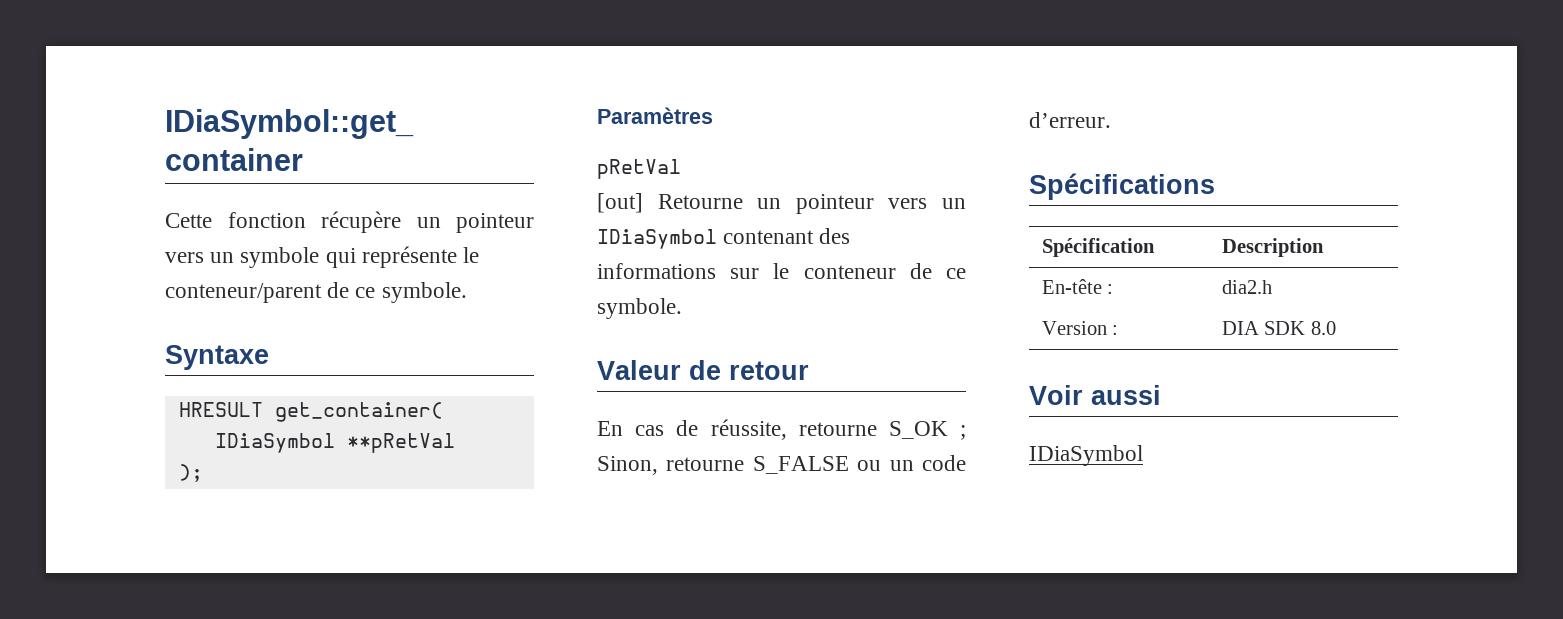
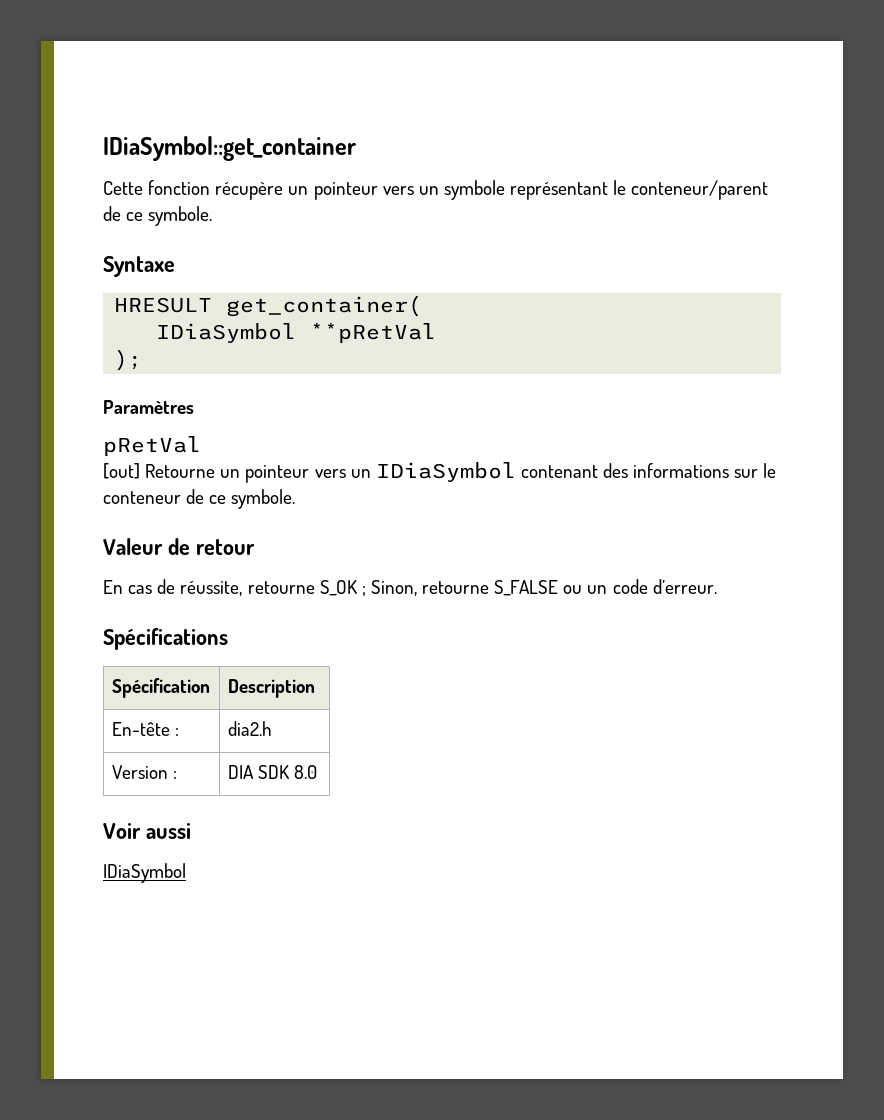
- Cette fonction récupère un pointeur vers un symbole qui représente le conteneur/parent de ce symbole.
+ Cette fonction récupère un pointeur vers un symbole représentant le conteneur/parent de ce symbole.

